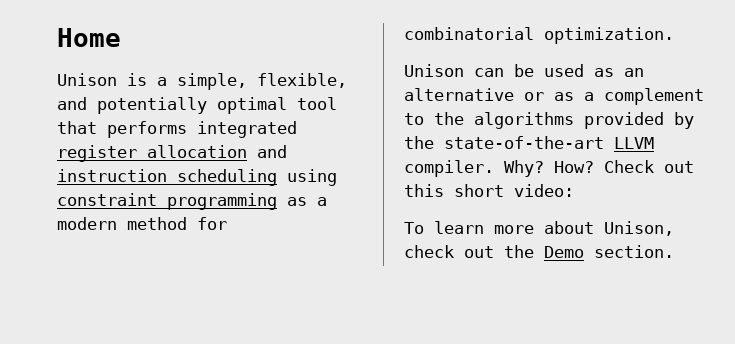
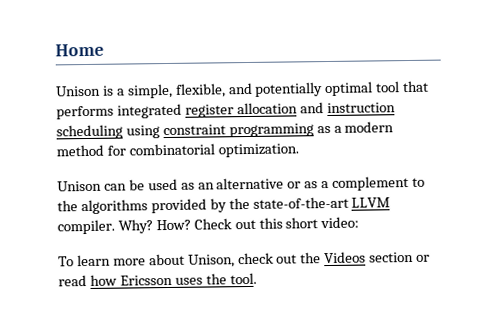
- To learn more about Unison, check out the Demo section.
+ To learn more about Unison, check out the Videos section or read how Ericsson uses the tool.

